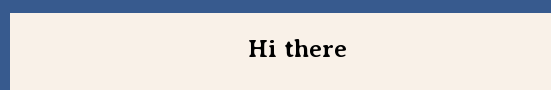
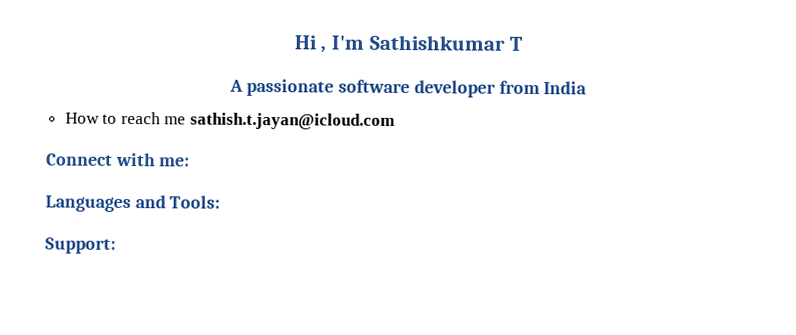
- Hi there
+ Hi , I'm Sathishkumar T
+ A passionate software developer from India
+ How to reach me sathish.t.jayan@icloud.com
+ Connect with me:
+ Languages and Tools:
+ Support:

